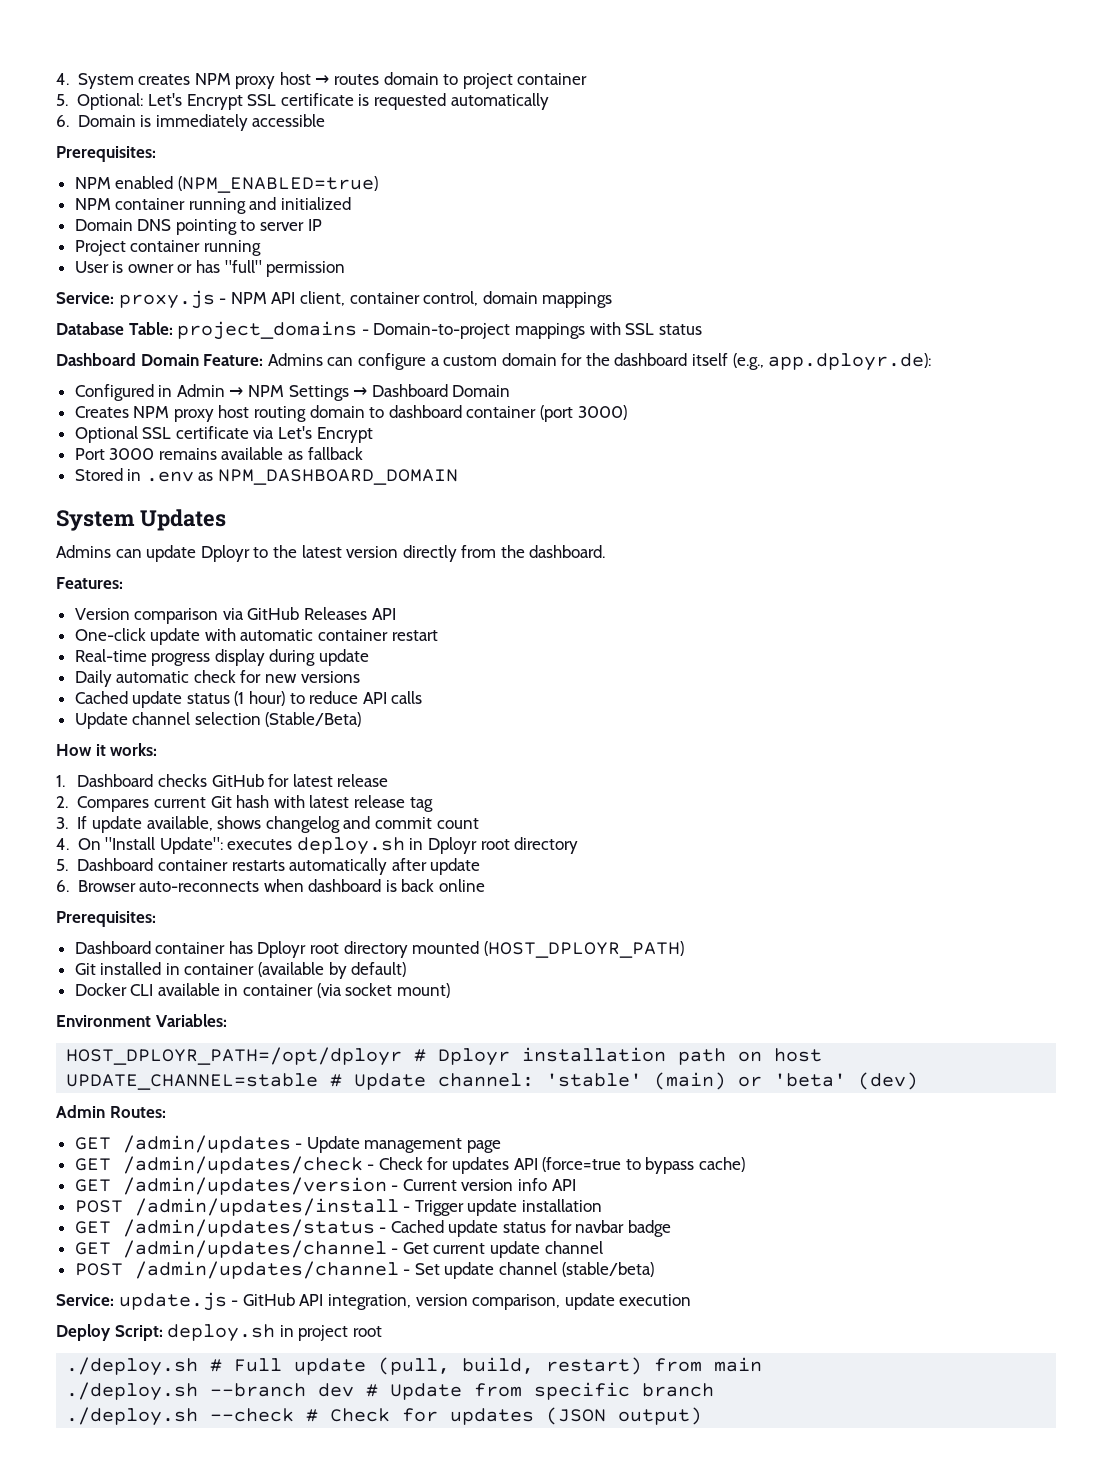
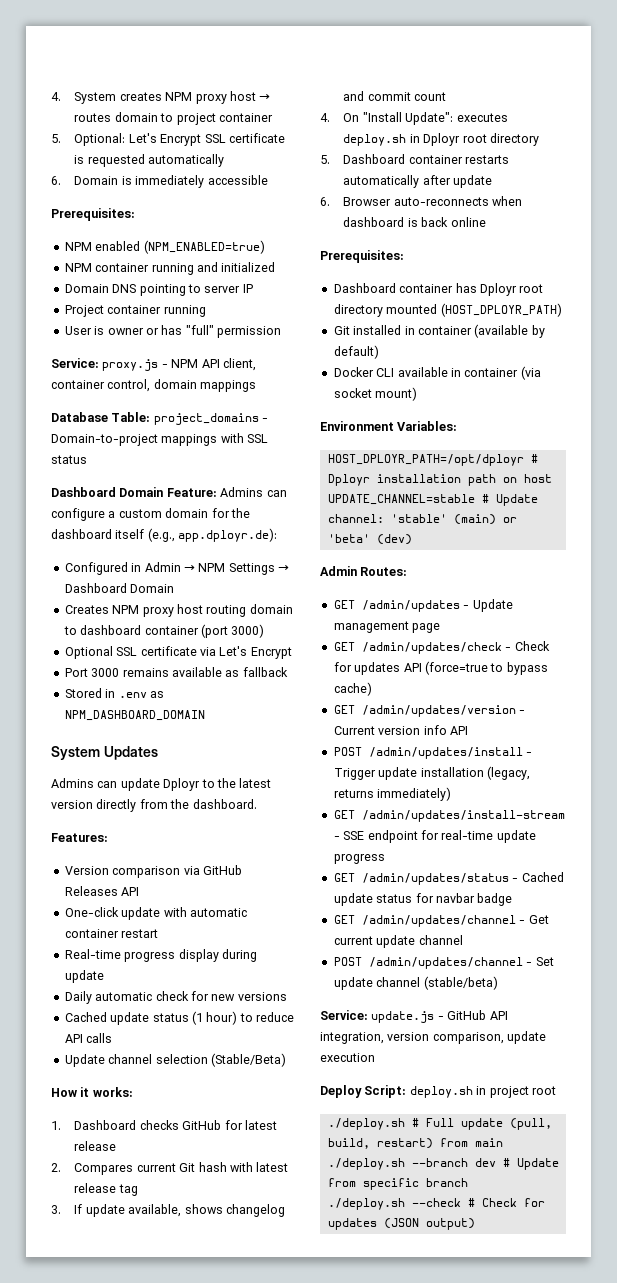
- POST /admin/updates/install - Trigger update installation
+ POST /admin/updates/install - Trigger update installation (legacy, returns immediately)
+ GET /admin/updates/install-stream - SSE endpoint for real-time update progress

